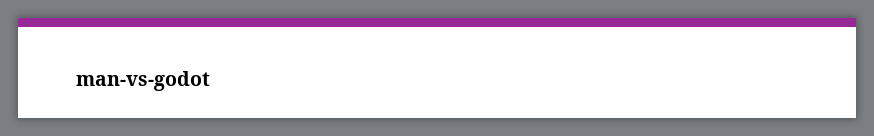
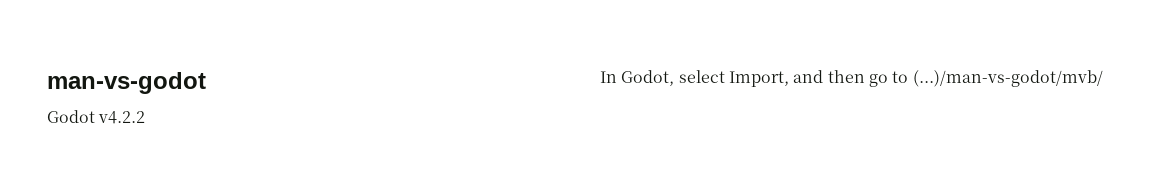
+ Godot v4.2.2
+ In Godot, select Import, and then go to (...)/man-vs-godot/mvb/

